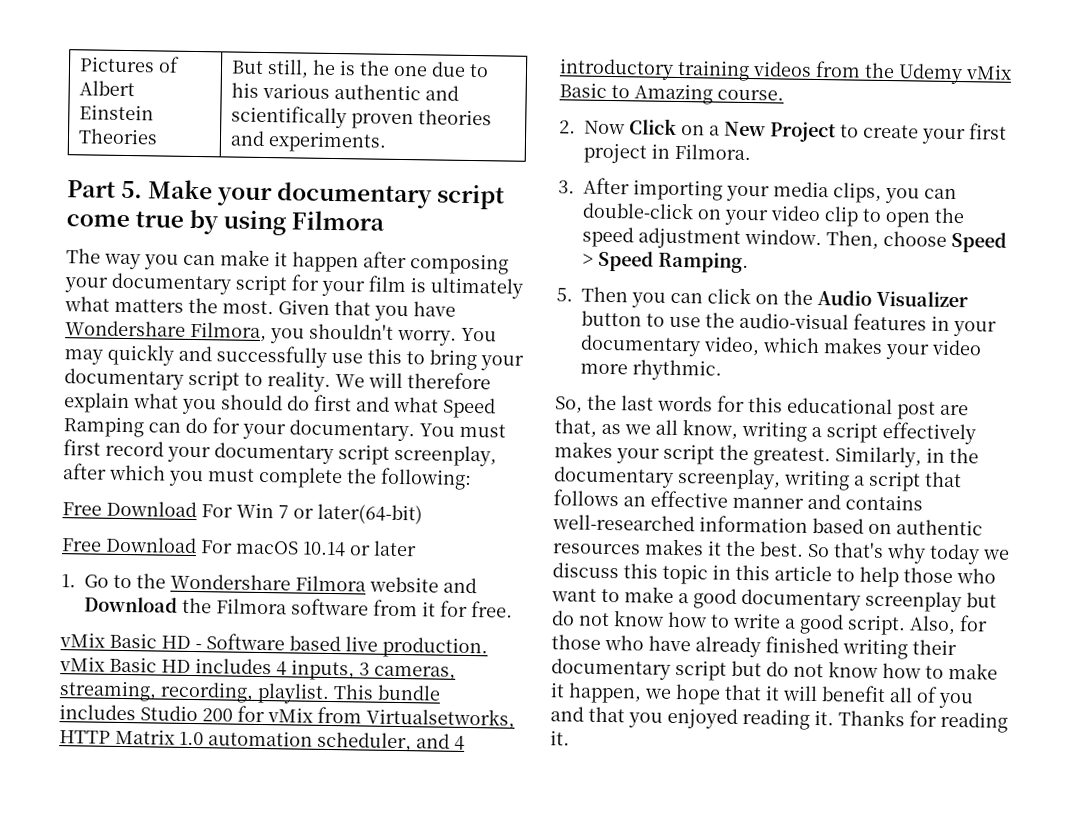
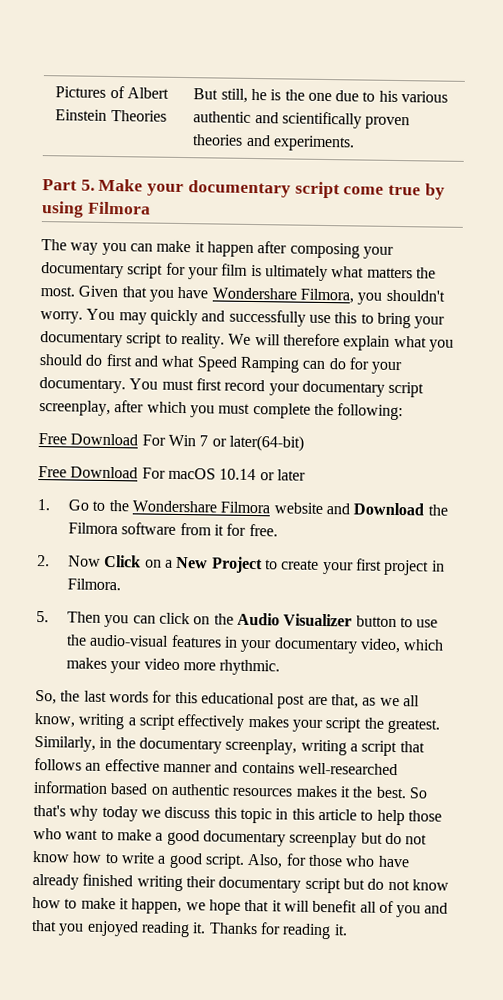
- vMix Basic HD - Software based live production. vMix Basic HD includes 4 inputs, 3 cameras, streaming, recording, playlist. This bundle includes Studio 200 for vMix from Virtualsetworks, HTTP Matrix 1.0 automation scheduler, and 4 introductory training videos from the Udemy vMix Basic to Amazing course.
- 3. After importing your media clips, you can double-click on your video clip to open the speed adjustment window. Then, choose Speed > Speed Ramping.

